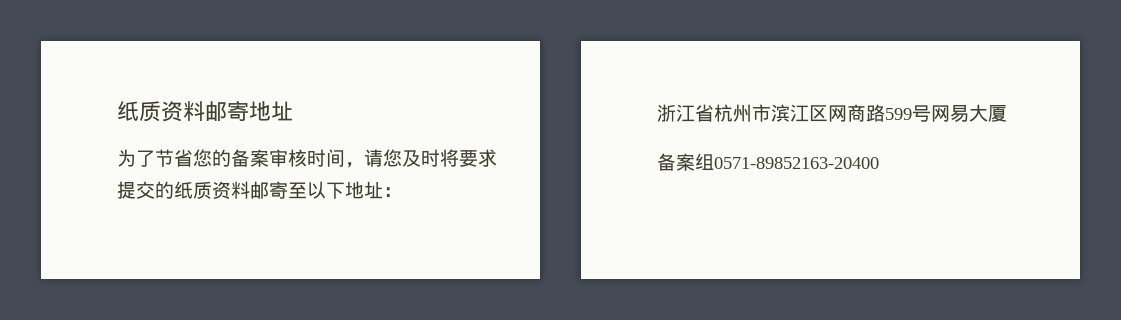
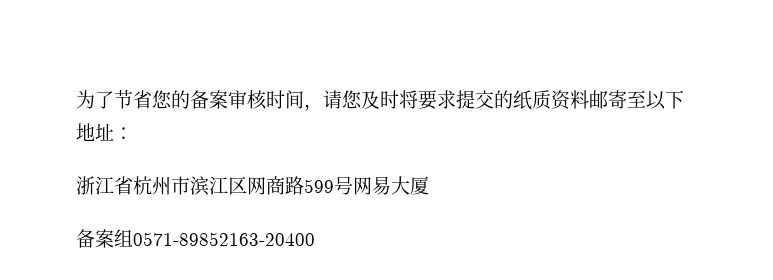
- 纸质资料邮寄地址

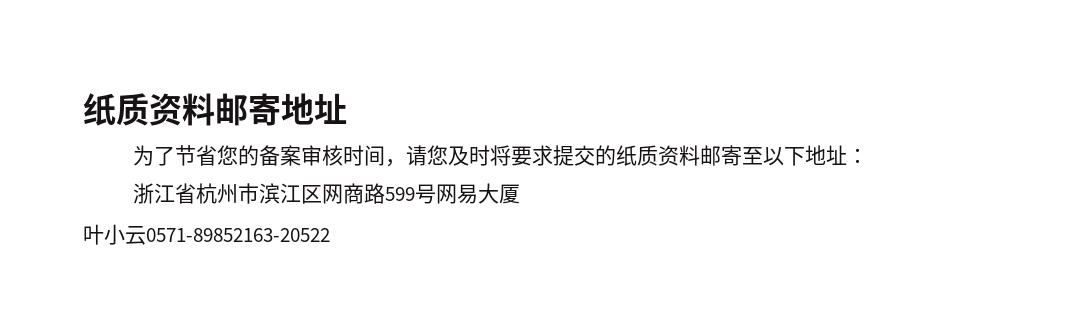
+ 纸质资料邮寄地址
- 备案组0571-89852163-20400
+ 叶小云0571-89852163-20522

